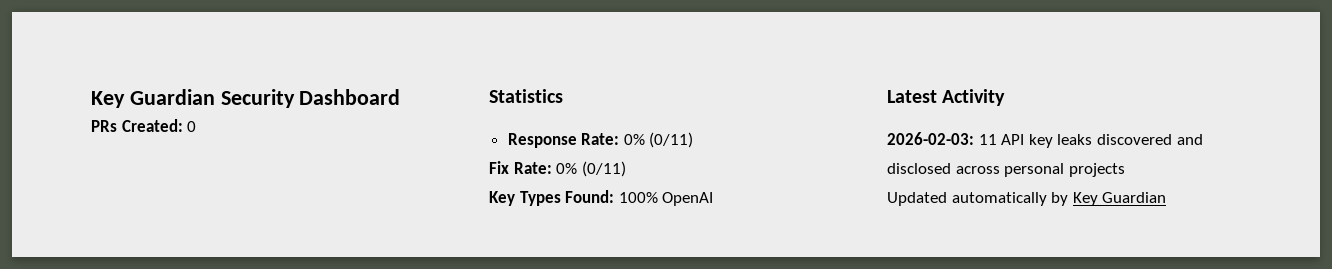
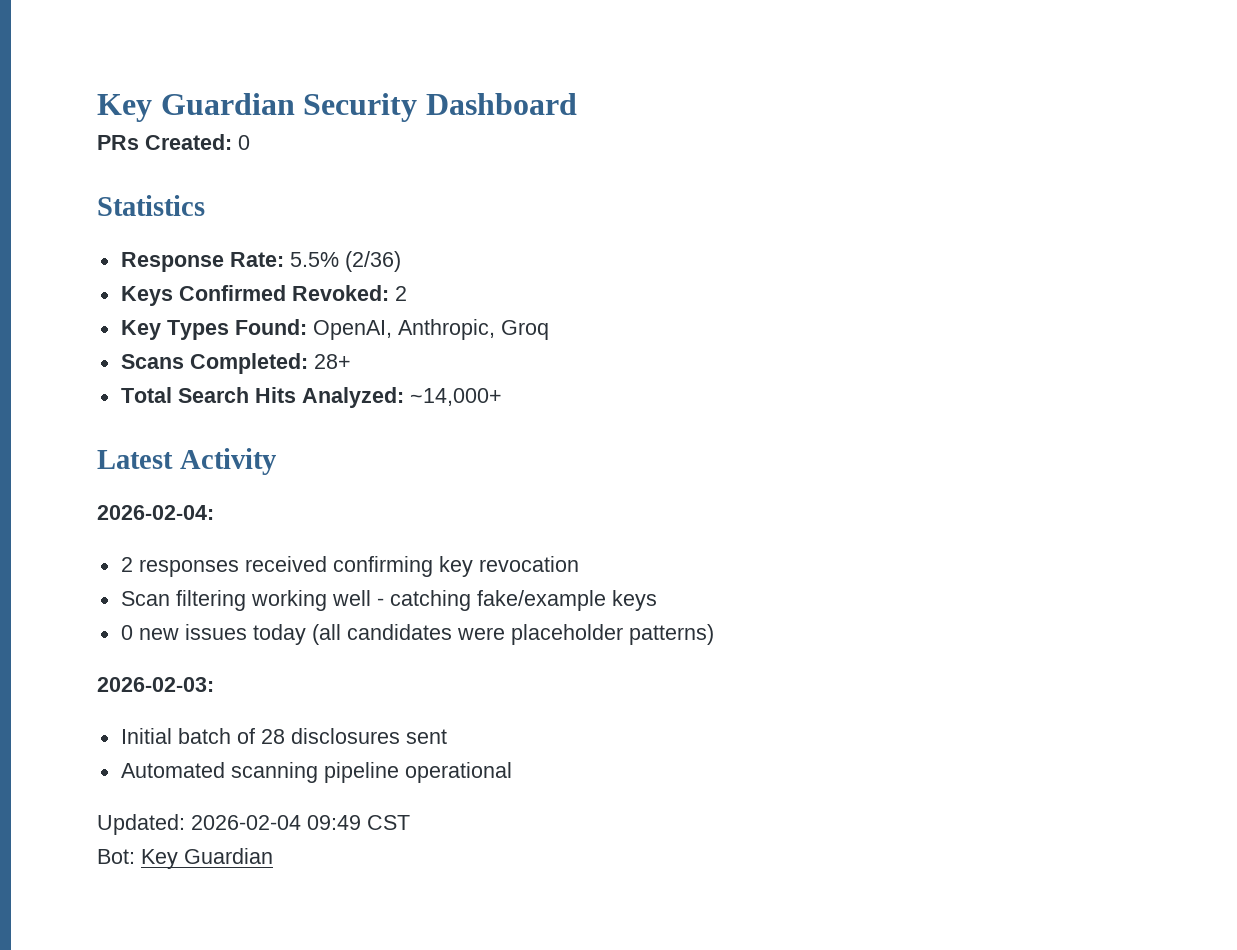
- Response Rate: 0% (0/11)
- Fix Rate: 0% (0/11)
- Key Types Found: 100% OpenAI
+ Response Rate: 5.5% (2/36)
+ Keys Confirmed Revoked: 2
+ Key Types Found: OpenAI, Anthropic, Groq
+ Scans Completed: 28+
+ Total Search Hits Analyzed: ~14,000+
  Latest Activity
- 2026-02-03: 11 API key leaks discovered and disclosed across personal projects
- Updated automatically by Key Guardian
+ 2026-02-04:
+ 2 responses received confirming key revocation
+ Scan filtering working well - catching fake/example keys
+ 0 new issues today (all candidates were placeholder patterns)
+ 2026-02-03:
+ Initial batch of 28 disclosures sent
+ Automated scanning pipeline operational
+ Updated: 2026-02-04 09:49 CST
+ Bot: Key Guardian

